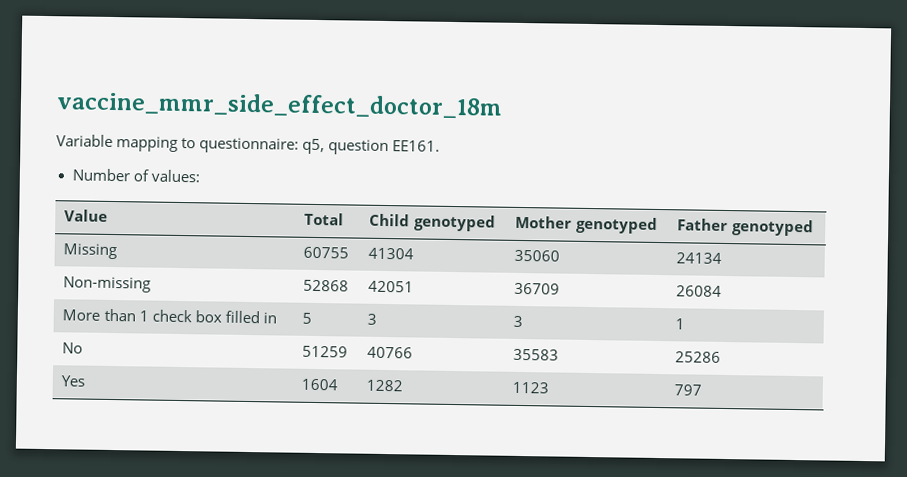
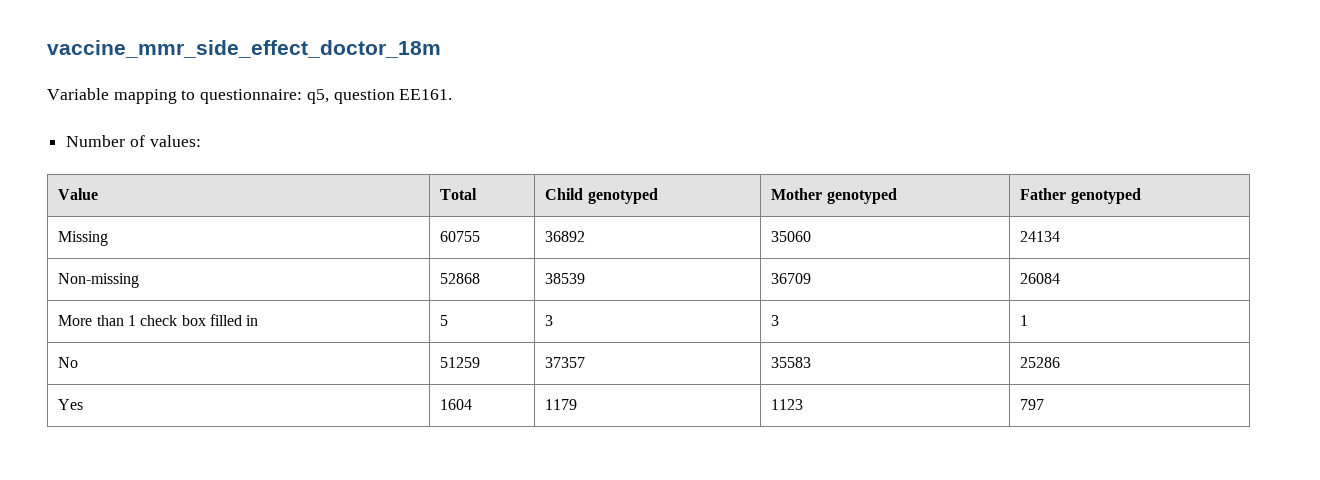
- Missing | 60755 | 41304 | 35060 | 24134
+ Missing | 60755 | 36892 | 35060 | 24134
- Non-missing | 52868 | 42051 | 36709 | 26084
+ Non-missing | 52868 | 38539 | 36709 | 26084
- No | 51259 | 40766 | 35583 | 25286
+ No | 51259 | 37357 | 35583 | 25286
- Yes | 1604 | 1282 | 1123 | 797
+ Yes | 1604 | 1179 | 1123 | 797

